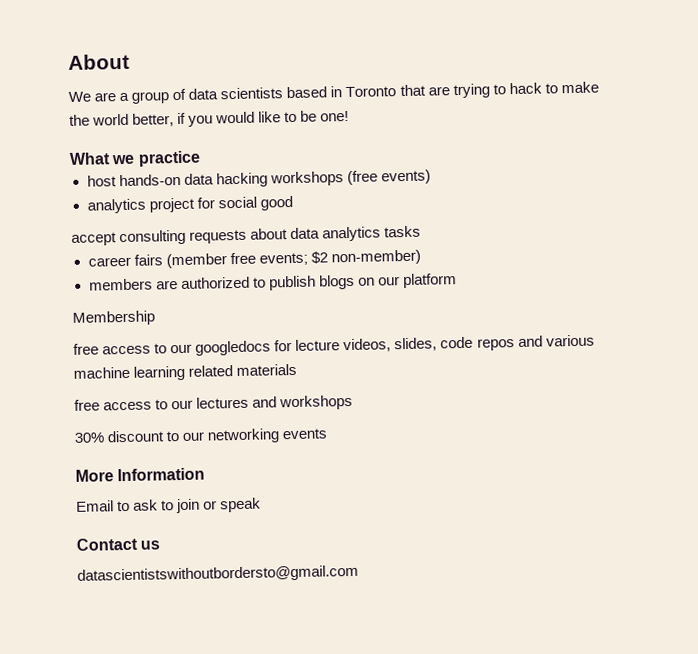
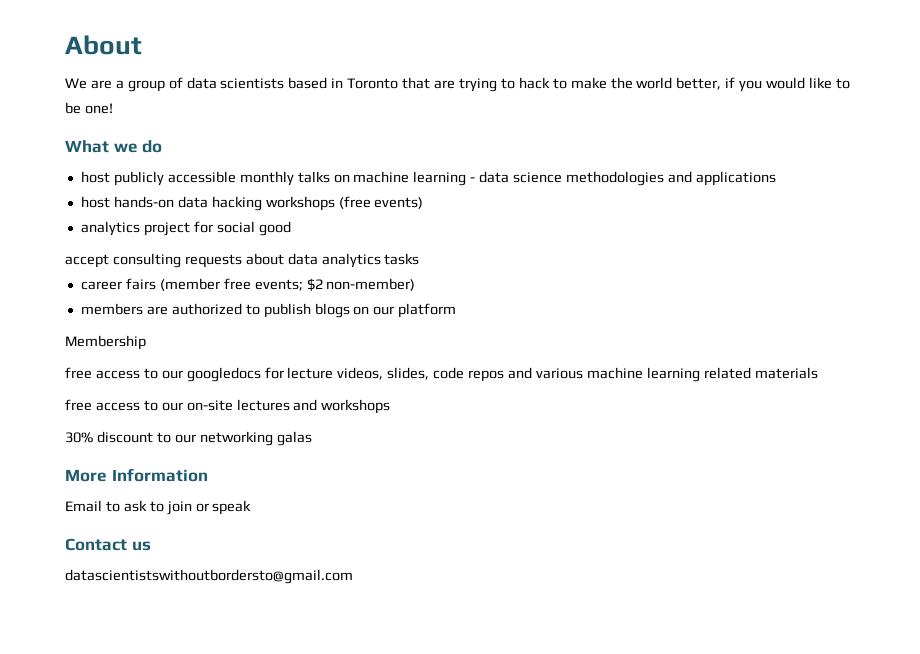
- What we practice
+ What we do
+ host publicly accessible monthly talks on machine learning - data science methodologies and applications
- free access to our lectures and workshops
+ free access to our on-site lectures and workshops
- 30% discount to our networking events
+ 30% discount to our networking galas

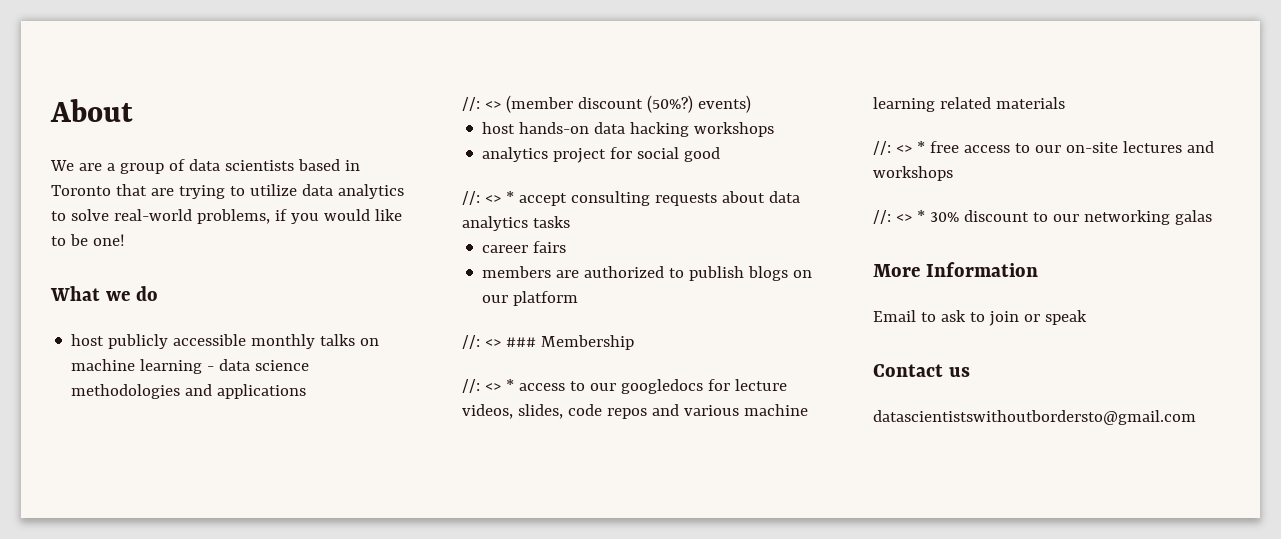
- We are a group of data scientists based in Toronto that are trying to hack to make the world better, if you would like to be one!
+ We are a group of data scientists based in Toronto that are trying to utilize data analytics to solve real-world problems, if you would like to be one!
+ //: <> (member discount (50%?) events)
- host hands-on data hacking workshops (free events)
+ host hands-on data hacking workshops
- accept consulting requests about data analytics tasks
+ //: <> * accept consulting requests about data analytics tasks
- career fairs (member free events; $2 non-member)
+ career fairs
- Membership
- free access to our googledocs for lecture videos, slides, code repos and various machine learning related materials
+ //: <> ### Membership
+ //: <> * access to our googledocs for lecture videos, slides, code repos and various machine learning related materials
- free access to our on-site lectures and workshops
+ //: <> * free access to our on-site lectures and workshops
- 30% discount to our networking galas
+ //: <> * 30% discount to our networking galas

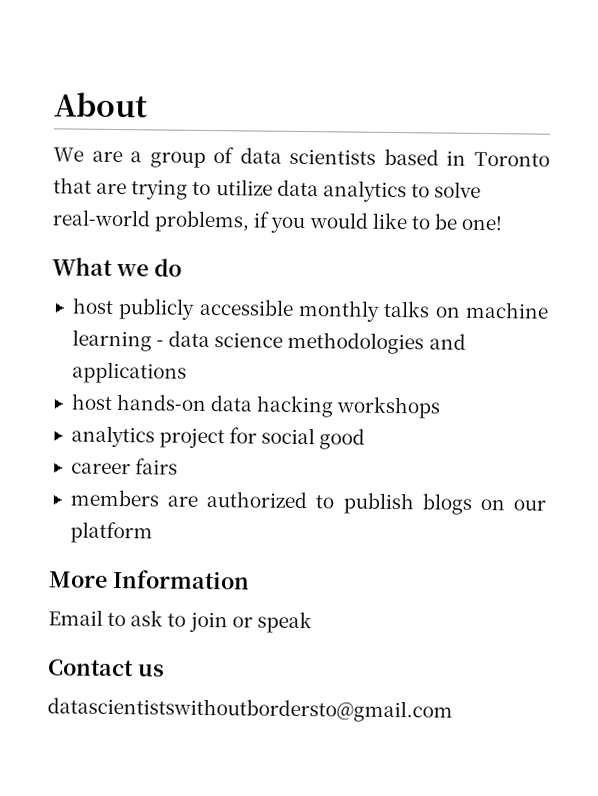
- //: <> (member discount (50%?) events)
- //: <> * accept consulting requests about data analytics tasks
- //: <> ### Membership
- //: <> * access to our googledocs for lecture videos, slides, code repos and various machine learning related materials
- //: <> * free access to our on-site lectures and workshops
- //: <> * 30% discount to our networking galas

